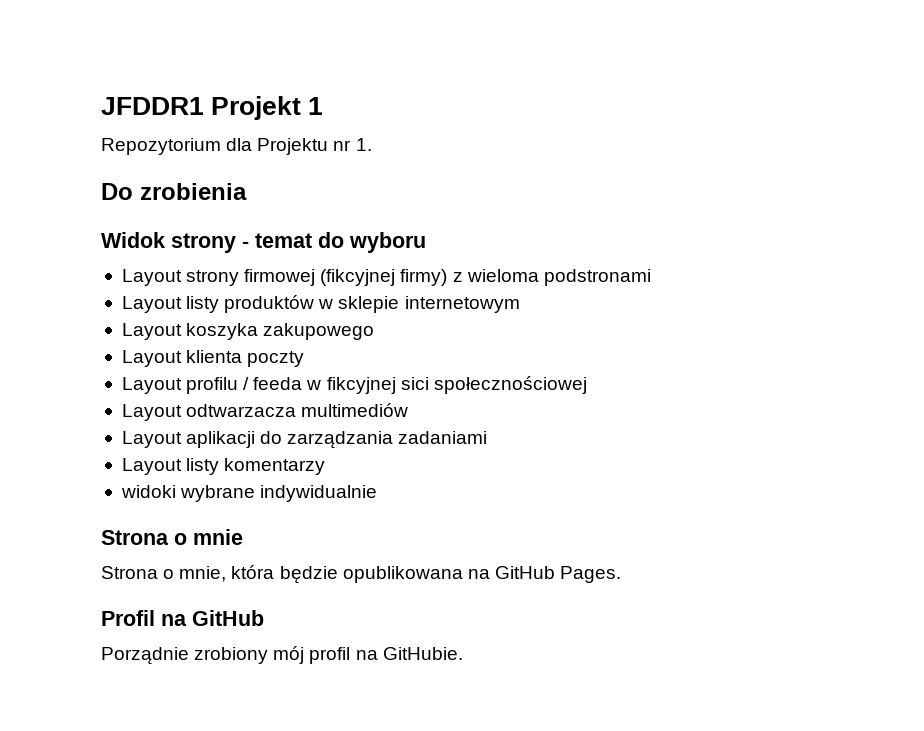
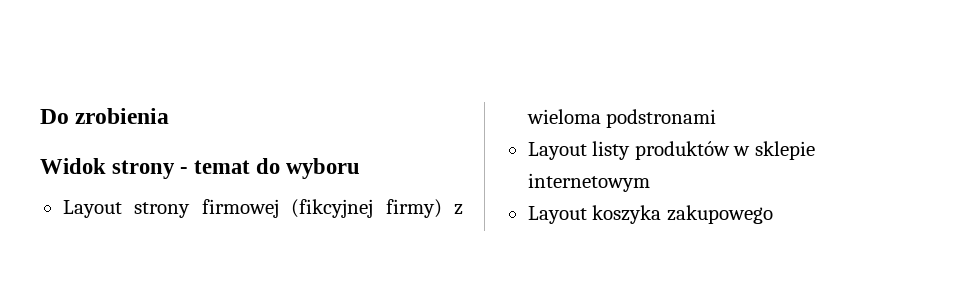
- JFDDR1 Projekt 1
- Repozytorium dla Projektu nr 1.
- Layout klienta poczty
- Layout profilu / feeda w fikcyjnej sici społecznościowej
- Layout odtwarzacza multimediów
- Layout aplikacji do zarządzania zadaniami
- Layout listy komentarzy
- widoki wybrane indywidualnie
- Strona o mnie
- Strona o mnie, która będzie opublikowana na GitHub Pages.
- Profil na GitHub
- Porządnie zrobiony mój profil na GitHubie.

